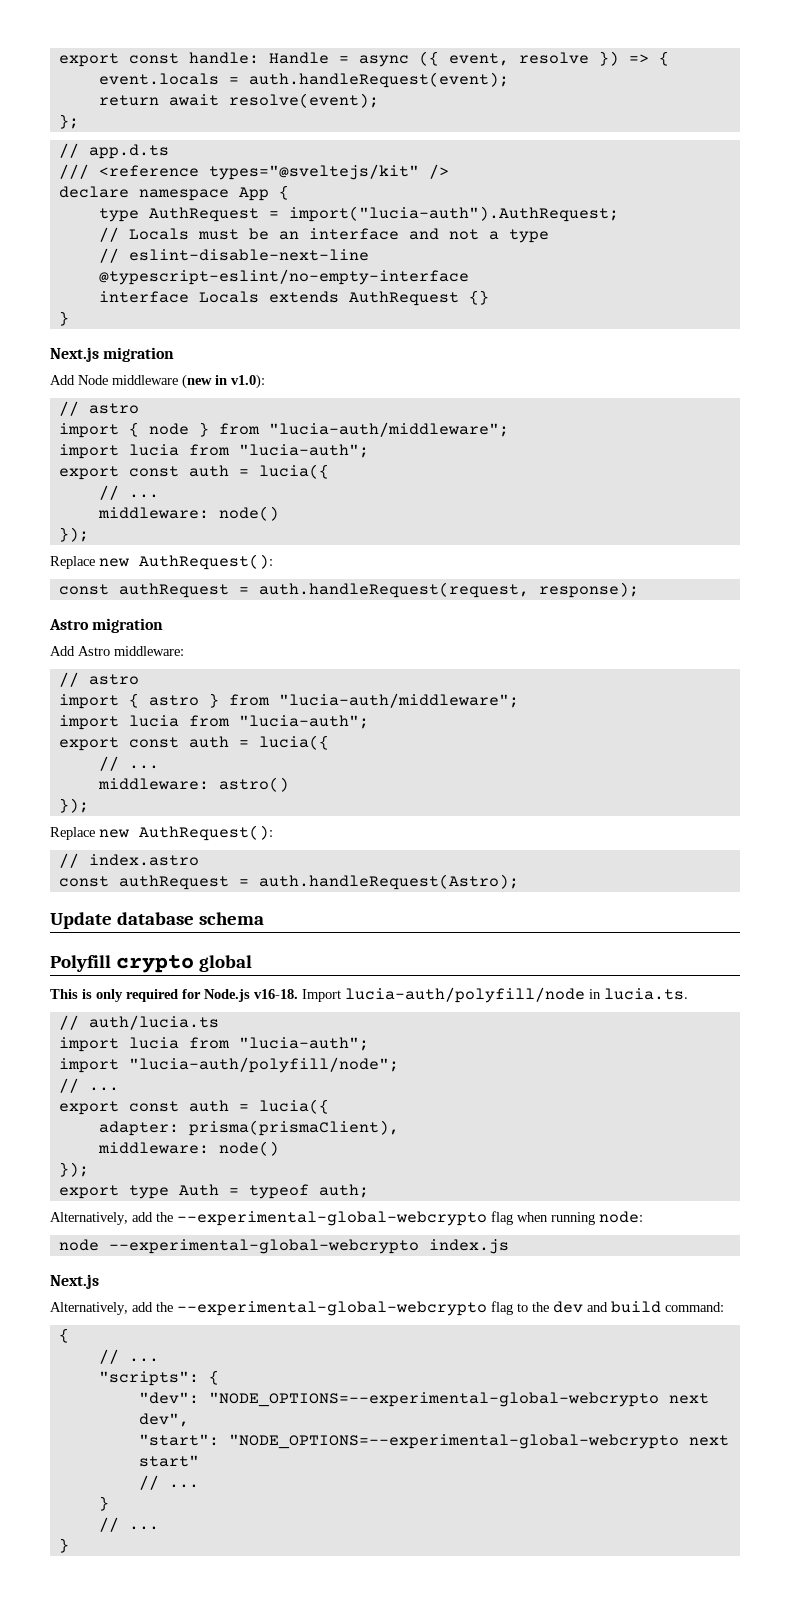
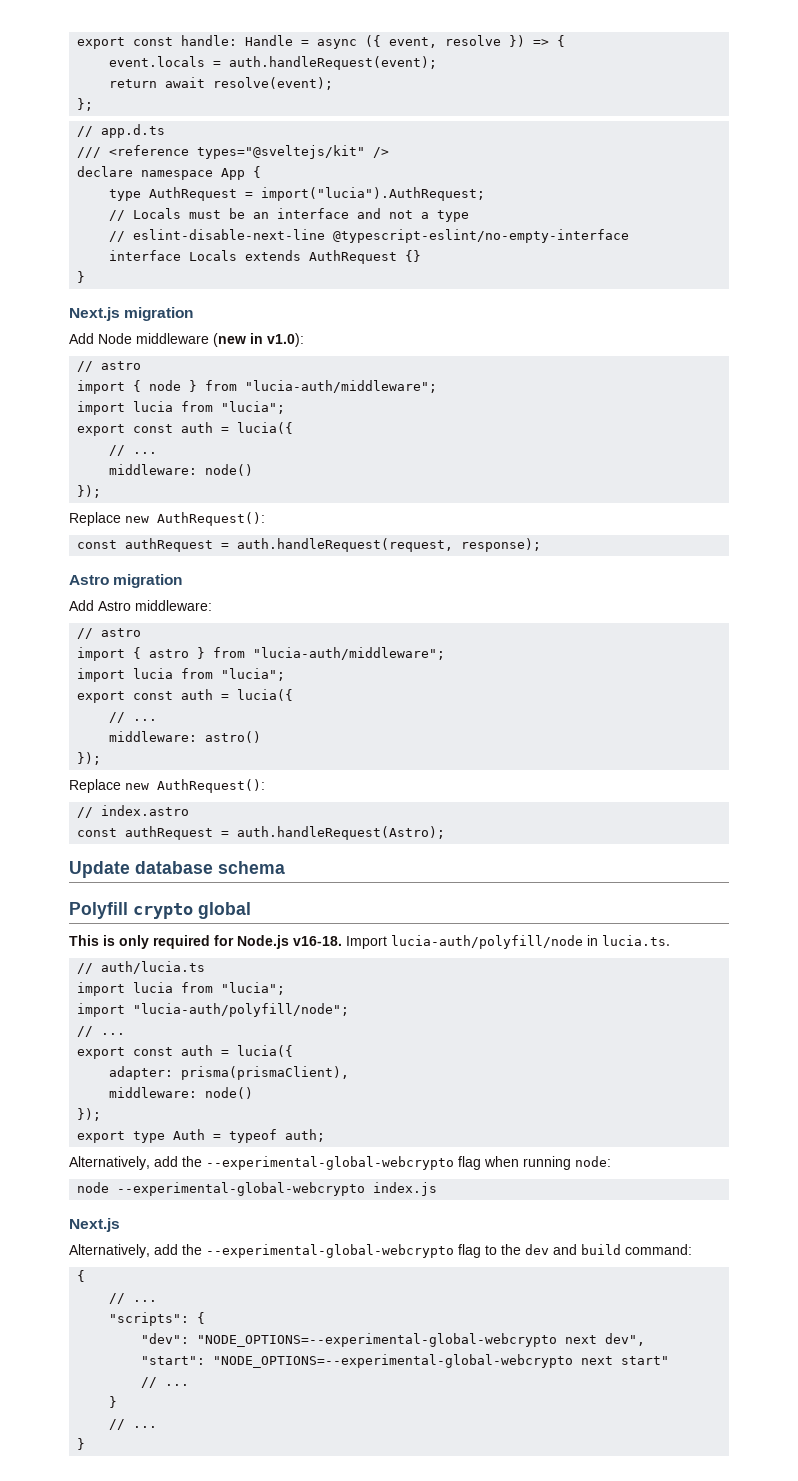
- type AuthRequest = import("lucia-auth").AuthRequest;
+ type AuthRequest = import("lucia").AuthRequest;
  import { node } from "lucia-auth/middleware";
- import lucia from "lucia-auth";
+ import lucia from "lucia";
  import { astro } from "lucia-auth/middleware";
- import lucia from "lucia-auth";
+ import lucia from "lucia";
  // auth/lucia.ts
- import lucia from "lucia-auth";
+ import lucia from "lucia";

